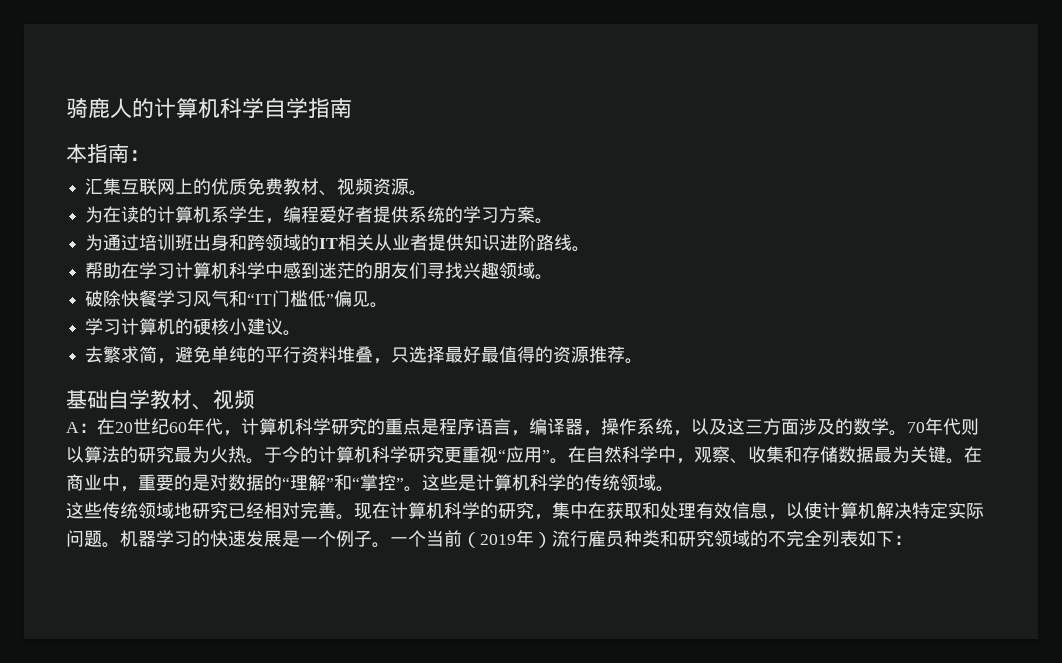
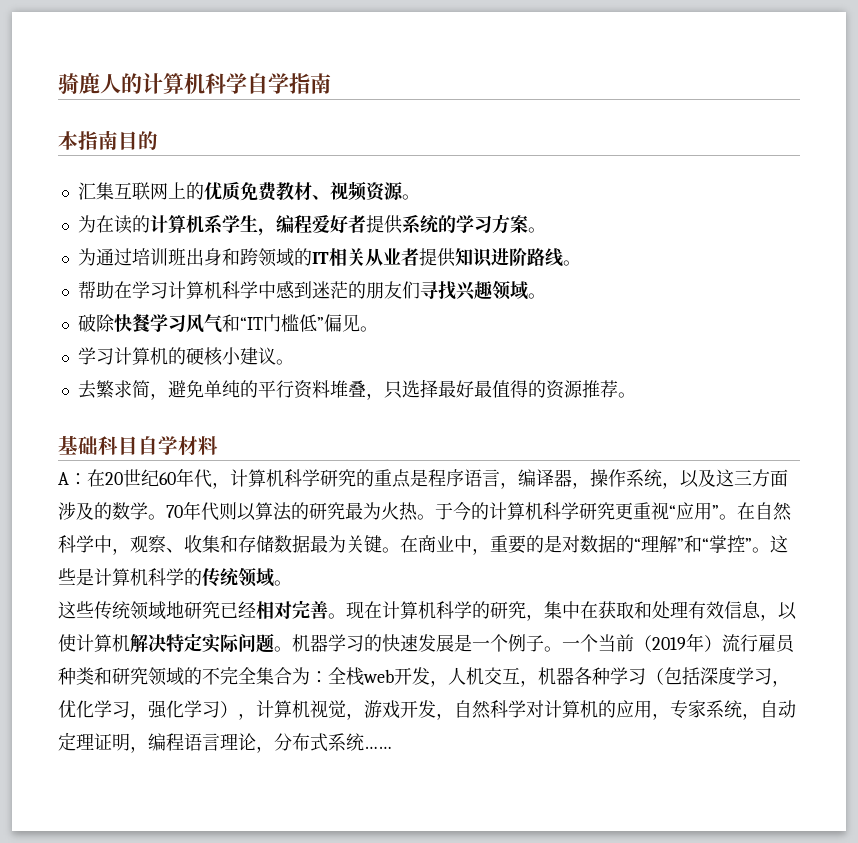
- 本指南：
+ 本指南目的
- 基础自学教材、视频
+ 基础科目自学材料
- 一个当前（2019年）流行雇员种类和研究领域的不完全列表如下：
+ 一个当前（2019年）流行雇员种类和研究领域的不完全集合为：全栈web开发，人机交互，机器各种学习（包括深度学习，优化学习，强化学习），计算机视觉，游戏开发，自然科学对计算机的应用，专家系统，自动定理证明，编程语言理论，分布式系统……

